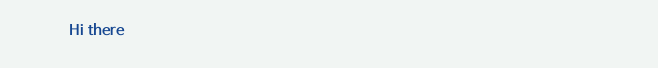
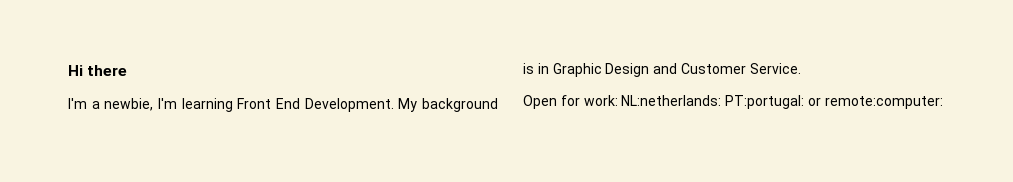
+ I'm a newbie, I'm learning Front End Development. My background is in Graphic Design and Customer Service.
+ Open for work: NL:netherlands: PT:portugal: or remote:computer:

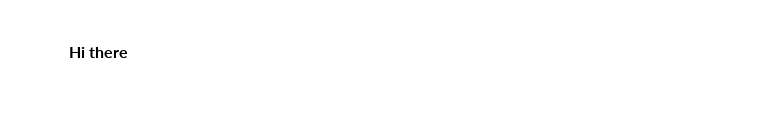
- I'm a newbie, I'm learning Front End Development. My background is in Graphic Design and Customer Service.
- Open for work: NL:netherlands: PT:portugal: or remote:computer:

